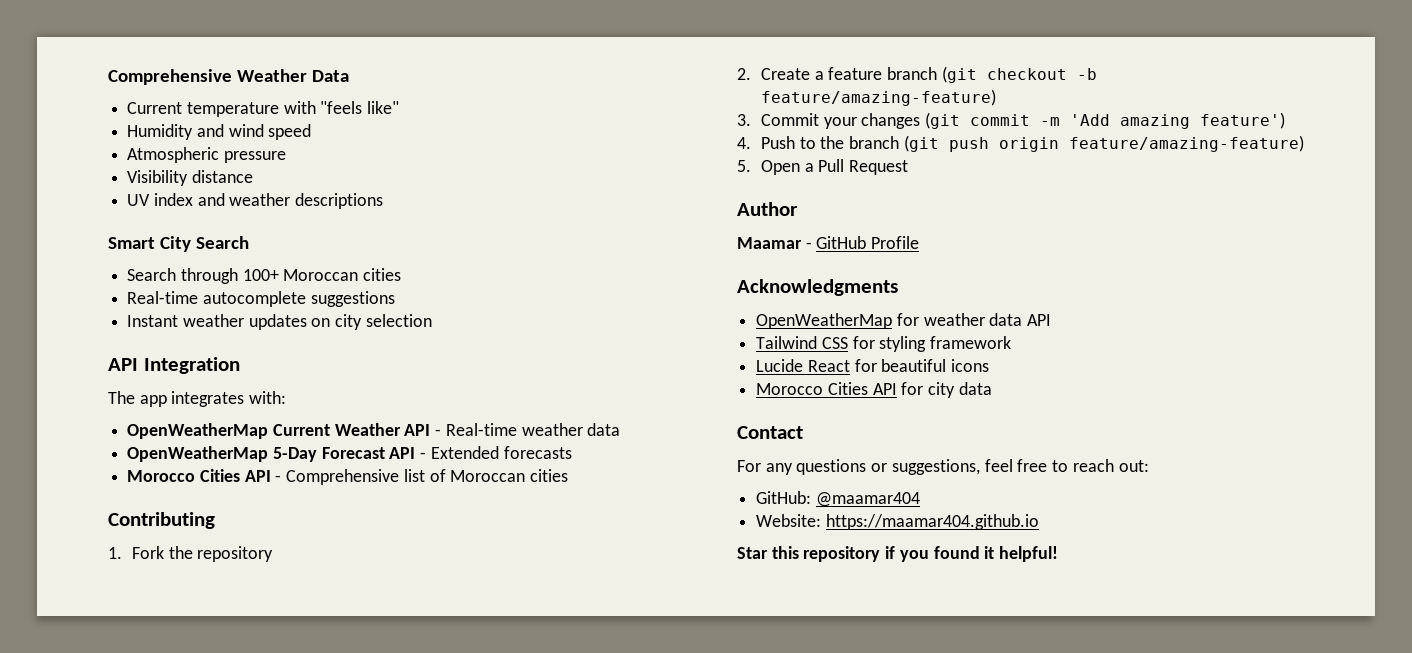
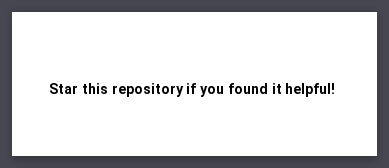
- Comprehensive Weather Data
- Current temperature with "feels like"
- Humidity and wind speed
- Atmospheric pressure
- Visibility distance
- UV index and weather descriptions
- Smart City Search
- Search through 100+ Moroccan cities
- Real-time autocomplete suggestions
- Instant weather updates on city selection
- API Integration
- The app integrates with:
- OpenWeatherMap Current Weather API - Real-time weather data
- OpenWeatherMap 5-Day Forecast API - Extended forecasts
- Morocco Cities API - Comprehensive list of Moroccan cities
- Contributing
- 1. Fork the repository
- 2. Create a feature branch (git checkout -b feature/amazing-feature)
- 3. Commit your changes (git commit -m 'Add amazing feature')
- 4. Push to the branch (git push origin feature/amazing-feature)
- 5. Open a Pull Request
- Author
- Maamar - GitHub Profile
- Acknowledgments
- OpenWeatherMap for weather data API
- Tailwind CSS for styling framework
- Lucide React for beautiful icons
- Morocco Cities API for city data
- Contact
- For any questions or suggestions, feel free to reach out:
- GitHub: @maamar404
- Website: https://maamar404.github.io

